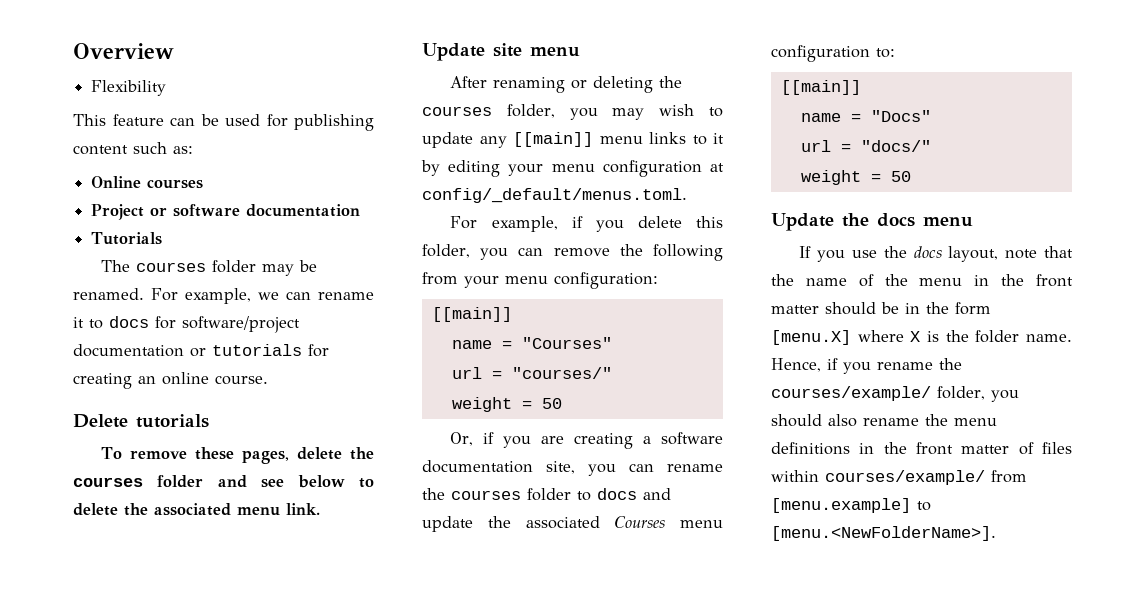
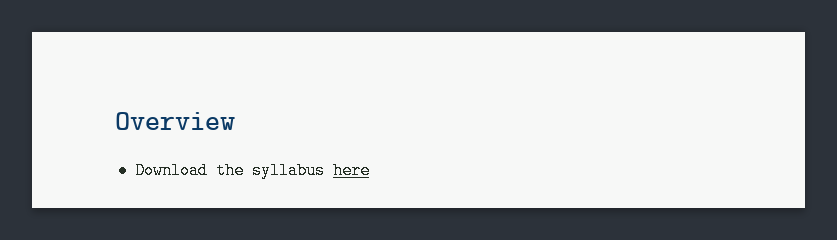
- Flexibility
- This feature can be used for publishing content such as:
- Online courses
- Project or software documentation
- Tutorials
- The courses folder may be renamed. For example, we can rename it to docs for software/project documentation or tutorials for creating an online course.
- Delete tutorials
- To remove these pages, delete the courses folder and see below to delete the associated menu link.
- Update site menu
- After renaming or deleting the courses folder, you may wish to update any [[main]] menu links to it by editing your menu configuration at config/_default/menus.toml.
- For example, if you delete this folder, you can remove the following from your menu configuration:
- [[main]]
- name = "Courses"
- url = "courses/"
- weight = 50
- Or, if you are creating a software documentation site, you can rename the courses folder to docs and update the associated Courses menu configuration to:
- [[main]]
- name = "Docs"
- url = "docs/"
- weight = 50
- Update the docs menu
- If you use the docs layout, note that the name of the menu in the front matter should be in the form [menu.X] where X is the folder name. Hence, if you rename the courses/example/ folder, you should also rename the menu definitions in the front matter of files within courses/example/ from [menu.example] to [menu.<NewFolderName>].
+ Download the syllabus here

